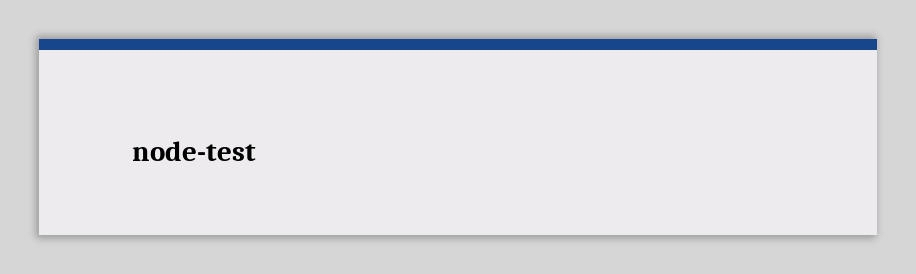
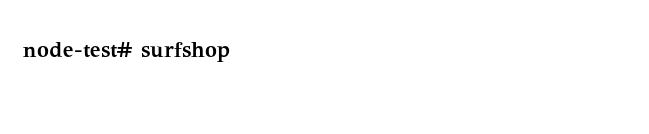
- node-test
+ node-test# surfshop

